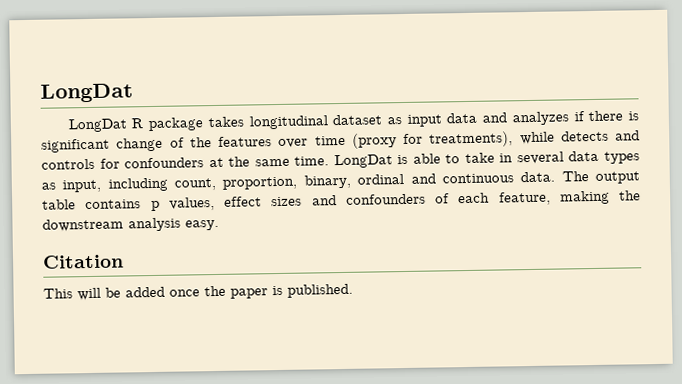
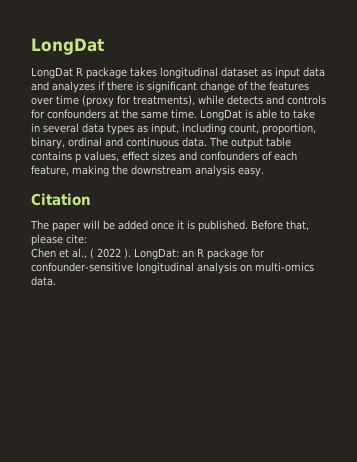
- This will be added once the paper is published.
+ The paper will be added once it is published. Before that, please cite:
+ Chen et al., ( 2022 ). LongDat: an R package for confounder-sensitive longitudinal analysis on multi-omics data.

